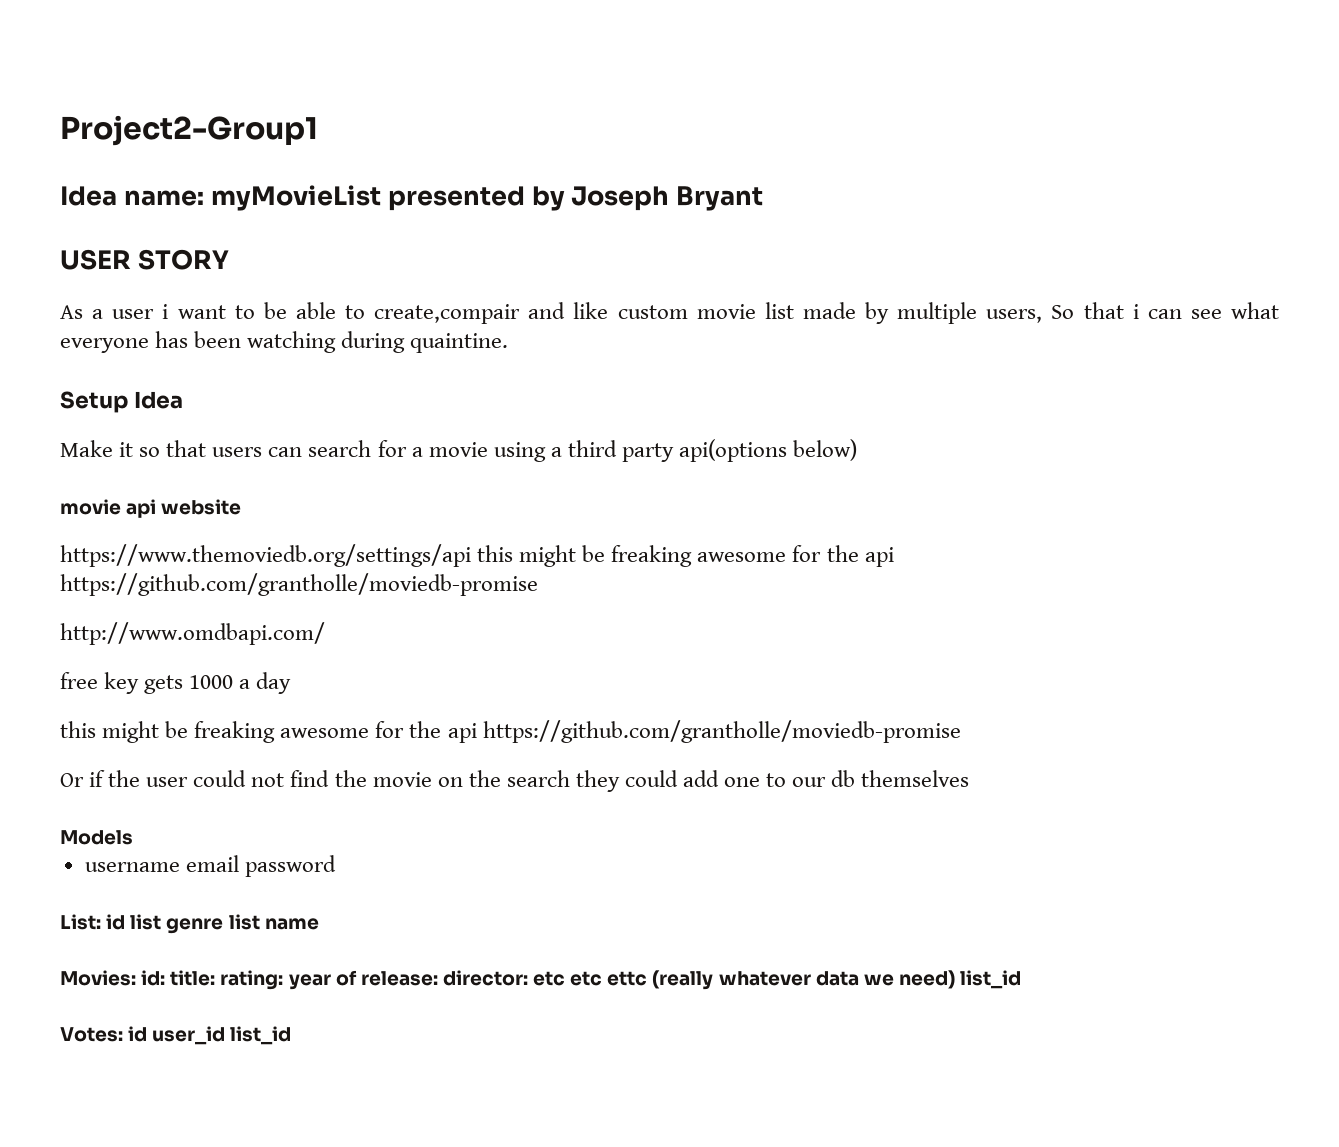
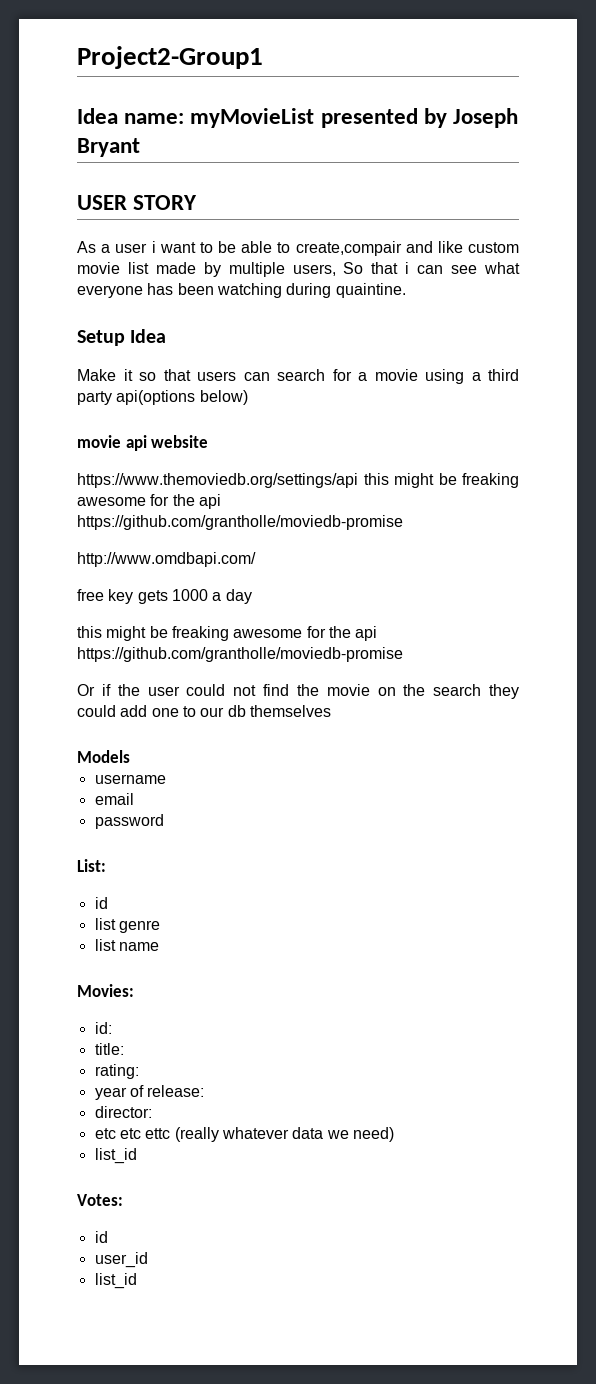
- username email password
+ username
+ email
+ password
- List: id list genre list name
+ List:
+ id
+ list genre
+ list name
- Movies: id: title: rating: year of release: director: etc etc ettc (really whatever data we need) list_id
+ Movies:
+ id:
+ title:
+ rating:
+ year of release:
+ director:
+ etc etc ettc (really whatever data we need)
+ list_id
- Votes: id user_id list_id
+ Votes:
+ id
+ user_id
+ list_id

